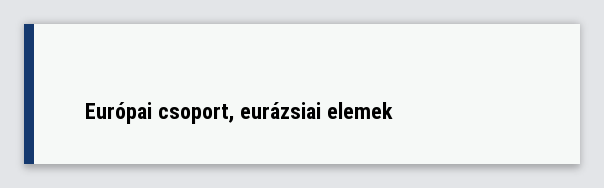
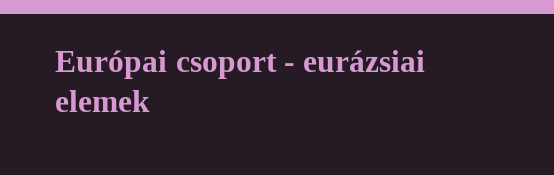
- Európai csoport, eurázsiai elemek
+ Európai csoport - eurázsiai elemek

